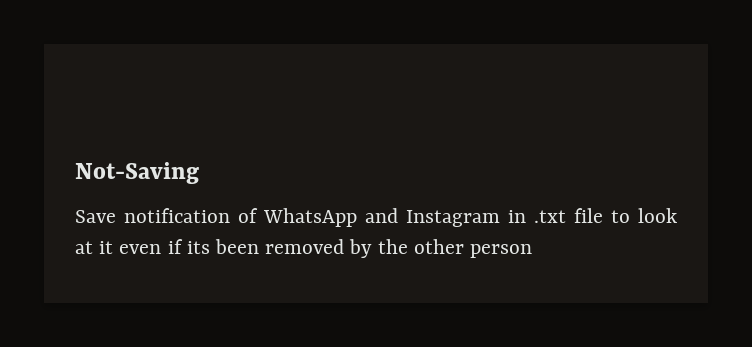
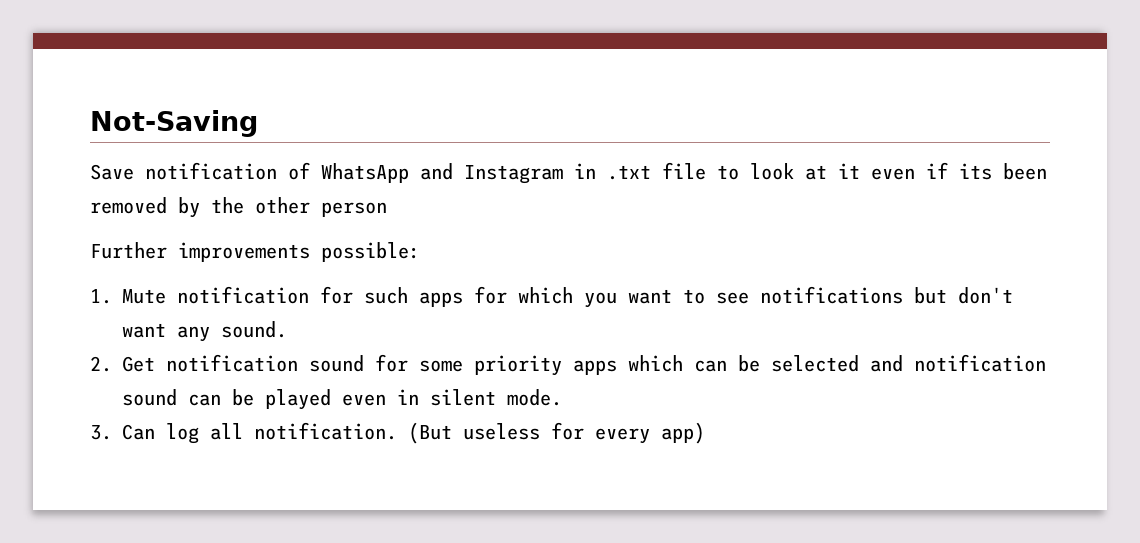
+ Further improvements possible:
+ 1. Mute notification for such apps for which you want to see notifications but don't want any sound.
+ 2. Get notification sound for some priority apps which can be selected and notification sound can be played even in silent mode.
+ 3. Can log all notification. (But useless for every app)

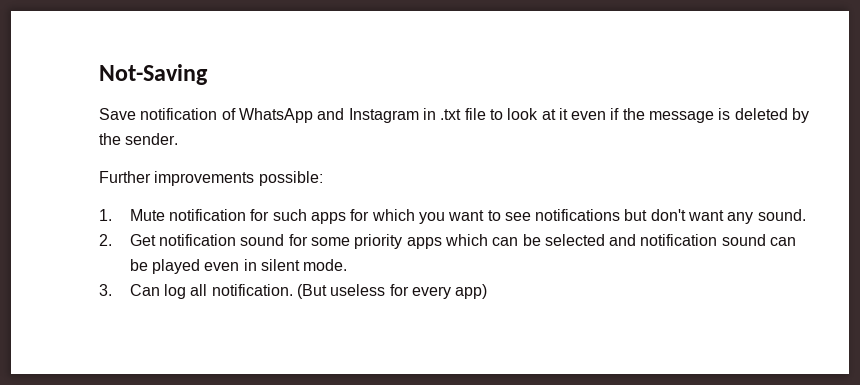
- Save notification of WhatsApp and Instagram in .txt file to look at it even if its been removed by the other person
+ Save notification of WhatsApp and Instagram in .txt file to look at it even if the message is deleted by the sender.

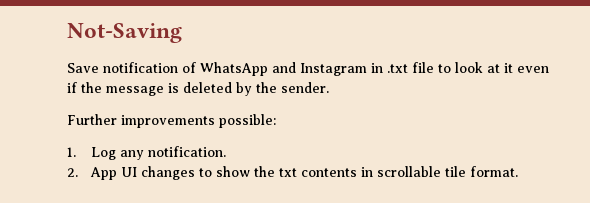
- 1. Mute notification for such apps for which you want to see notifications but don't want any sound.
- 2. Get notification sound for some priority apps which can be selected and notification sound can be played even in silent mode.
- 3. Can log all notification. (But useless for every app)
+ 1. Log any notification.
+ 2. App UI changes to show the txt contents in scrollable tile format.

